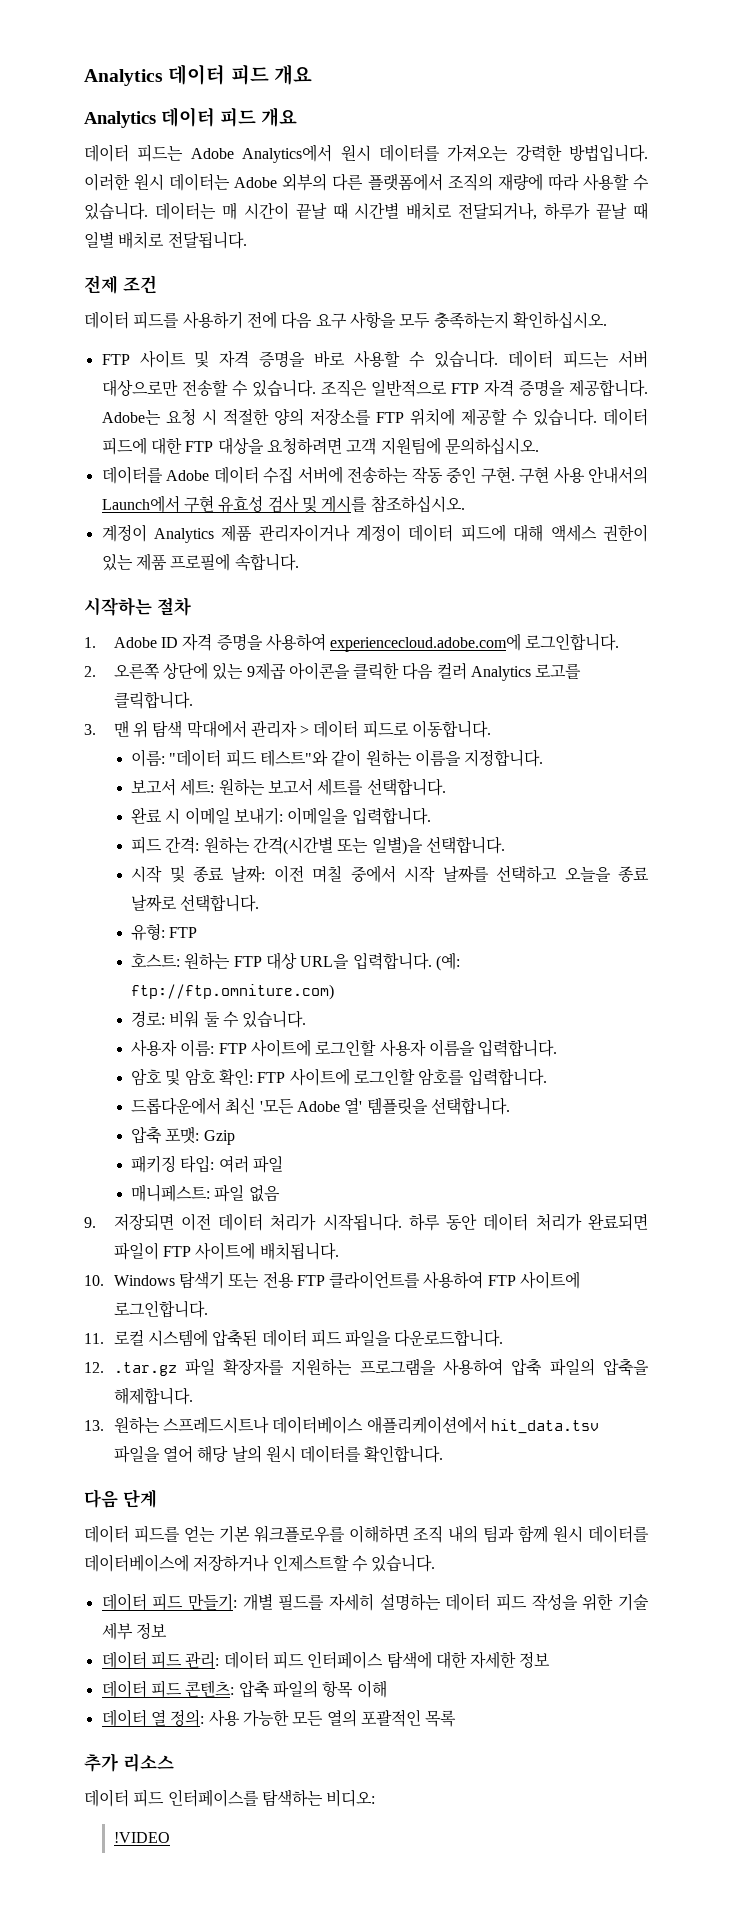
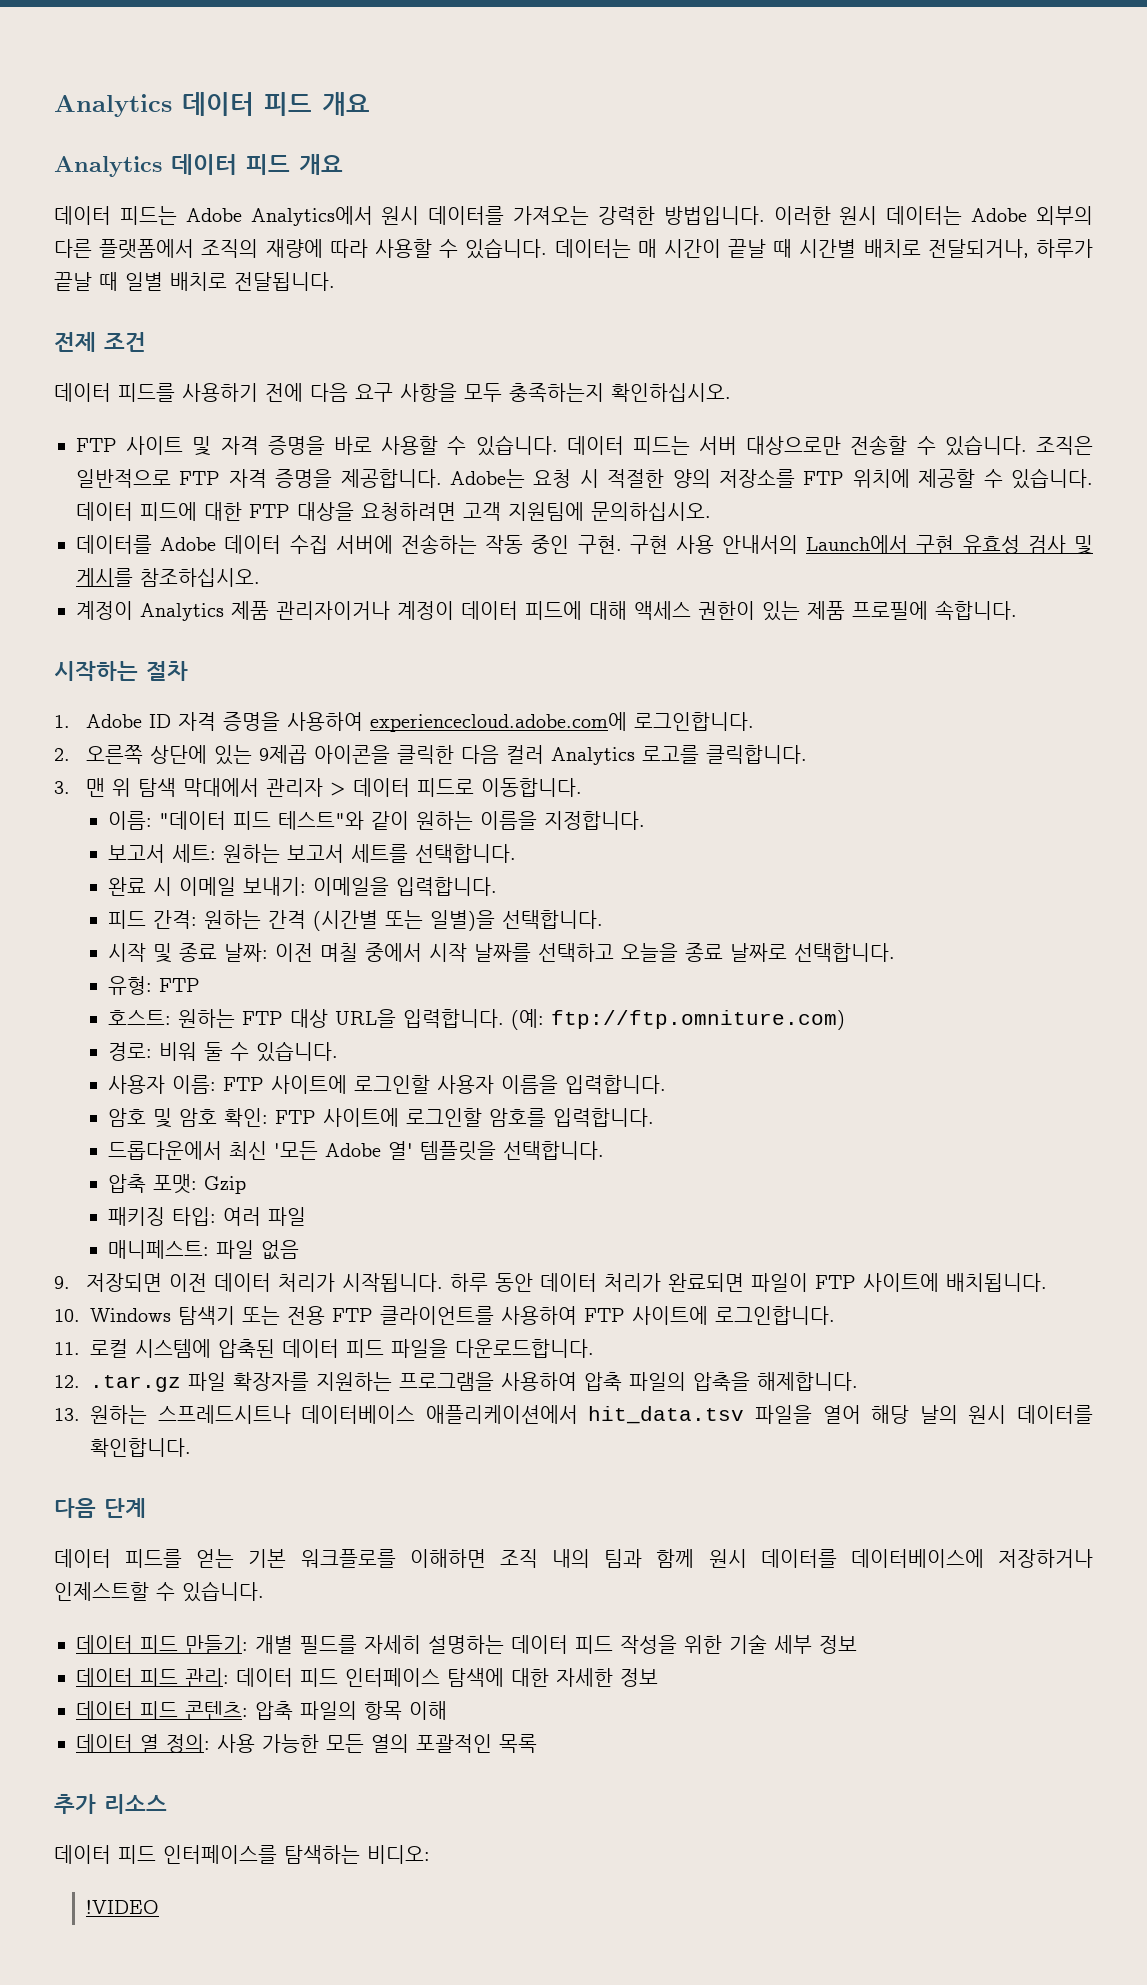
- 피드 간격: 원하는 간격(시간별 또는 일별)을 선택합니다.
+ 피드 간격: 원하는 간격 (시간별 또는 일별)을 선택합니다.
- 데이터 피드를 얻는 기본 워크플로우를 이해하면 조직 내의 팀과 함께 원시 데이터를 데이터베이스에 저장하거나 인제스트할 수 있습니다.
+ 데이터 피드를 얻는 기본 워크플로를 이해하면 조직 내의 팀과 함께 원시 데이터를 데이터베이스에 저장하거나 인제스트할 수 있습니다.

